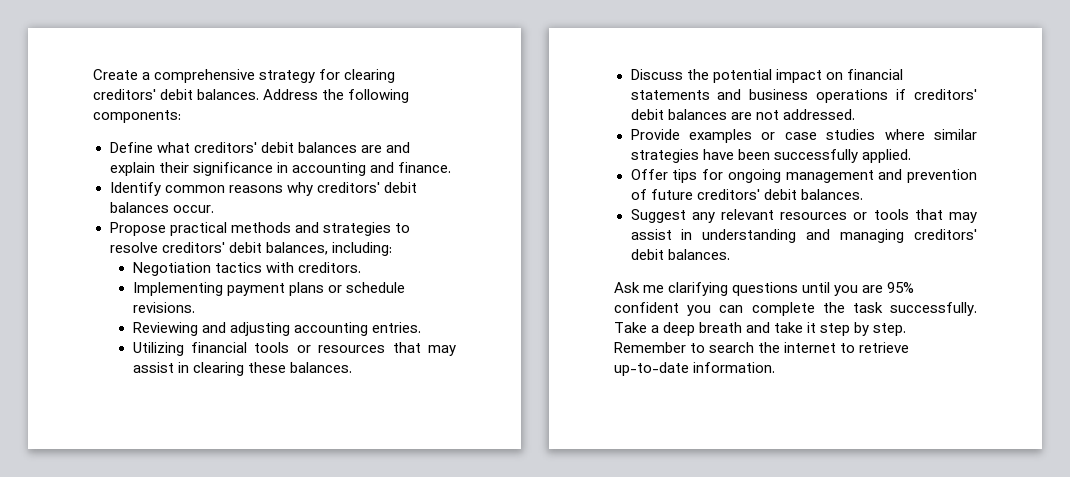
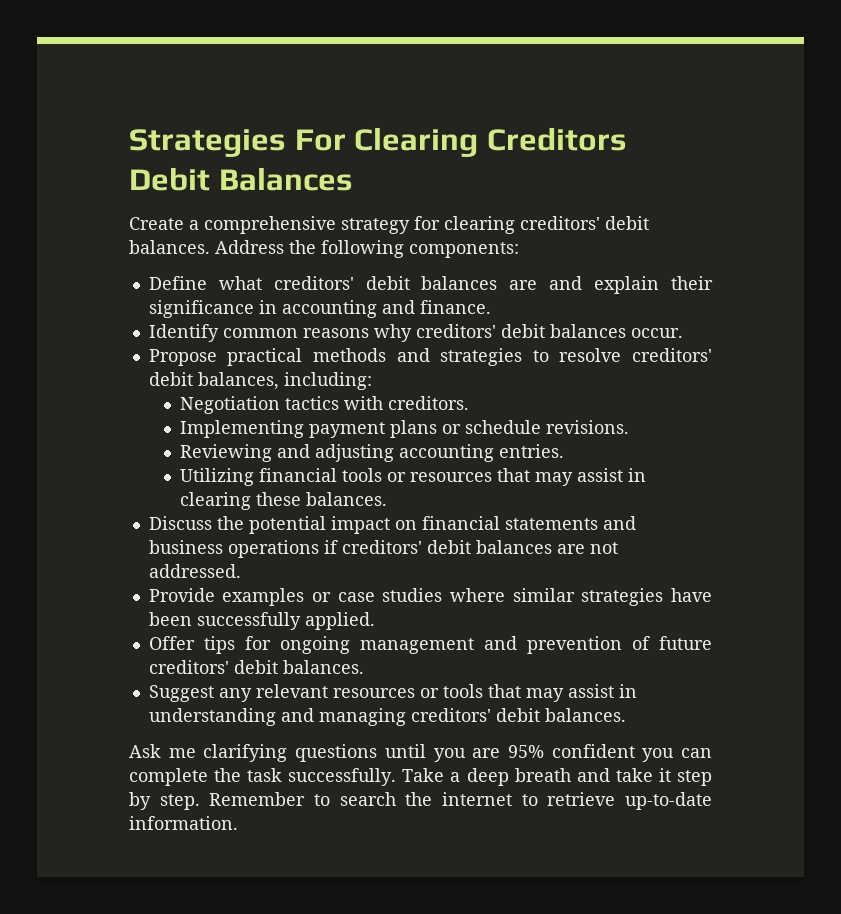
+ Strategies For Clearing Creditors Debit Balances

